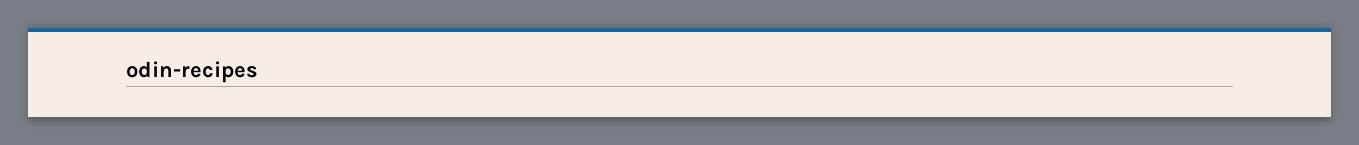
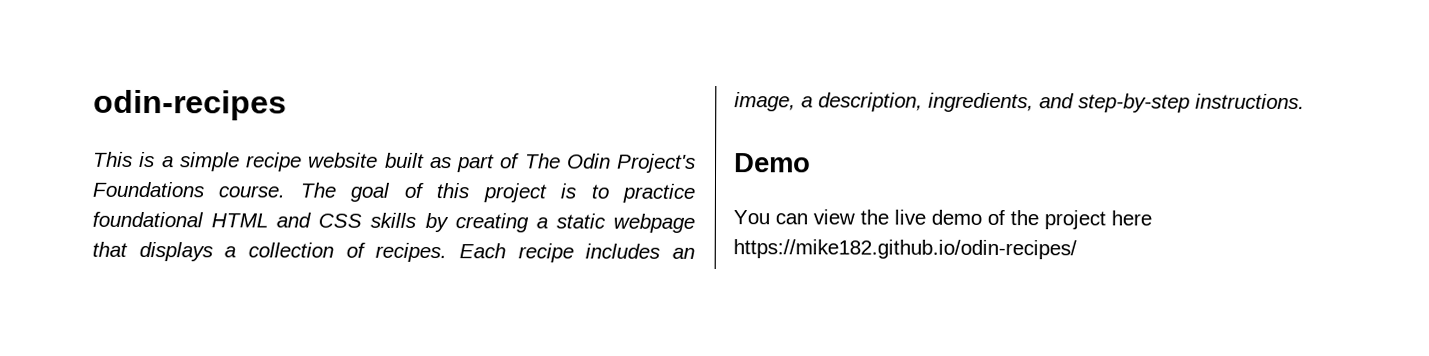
+ This is a simple recipe website built as part of The Odin Project's Foundations course. The goal of this project is to practice foundational HTML and CSS skills by creating a static webpage that displays a collection of recipes. Each recipe includes an image, a description, ingredients, and step-by-step instructions.
+ Demo
+ You can view the live demo of the project here https://mike182.github.io/odin-recipes/

